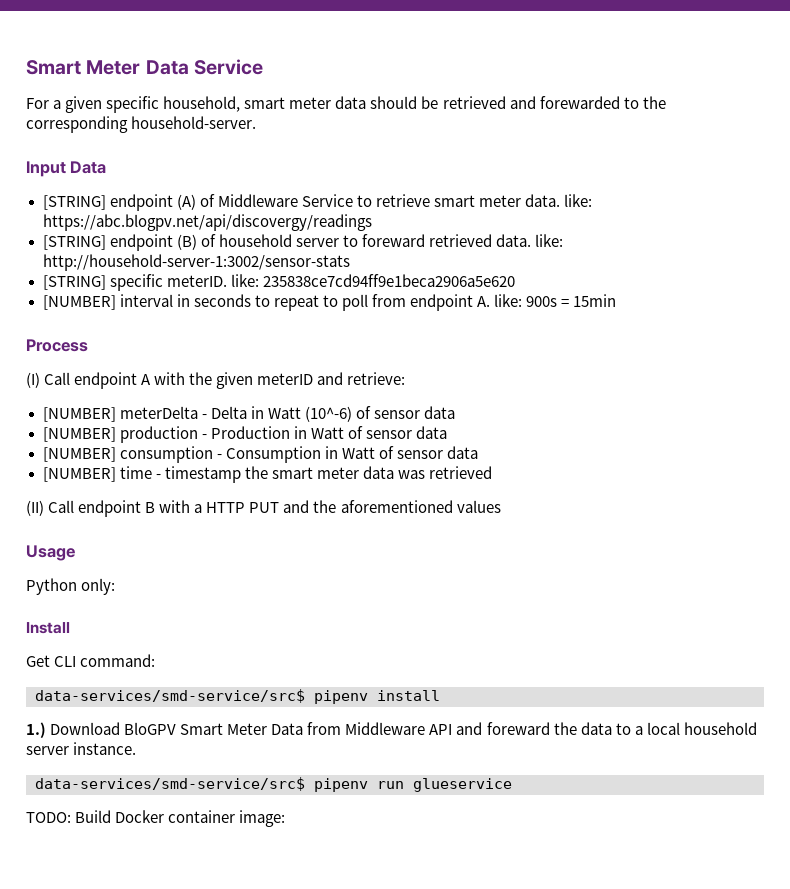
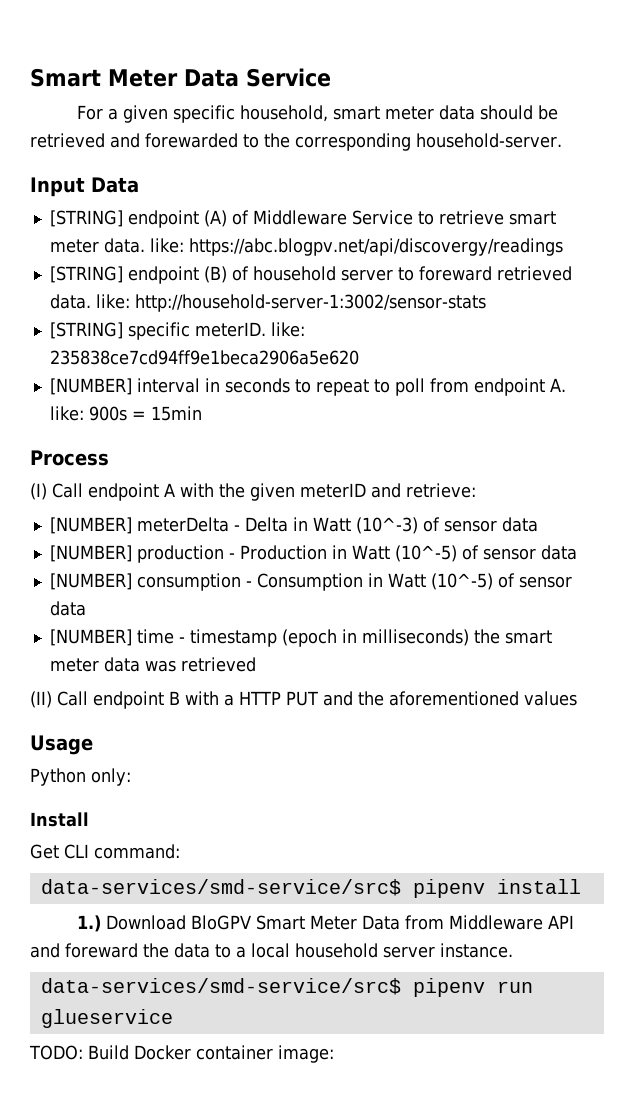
- [NUMBER] meterDelta - Delta in Watt (10^-6) of sensor data
+ [NUMBER] meterDelta - Delta in Watt (10^-3) of sensor data
- [NUMBER] production - Production in Watt of sensor data
+ [NUMBER] production - Production in Watt (10^-5) of sensor data
- [NUMBER] consumption - Consumption in Watt of sensor data
+ [NUMBER] consumption - Consumption in Watt (10^-5) of sensor data
- [NUMBER] time - timestamp the smart meter data was retrieved
+ [NUMBER] time - timestamp (epoch in milliseconds) the smart meter data was retrieved

